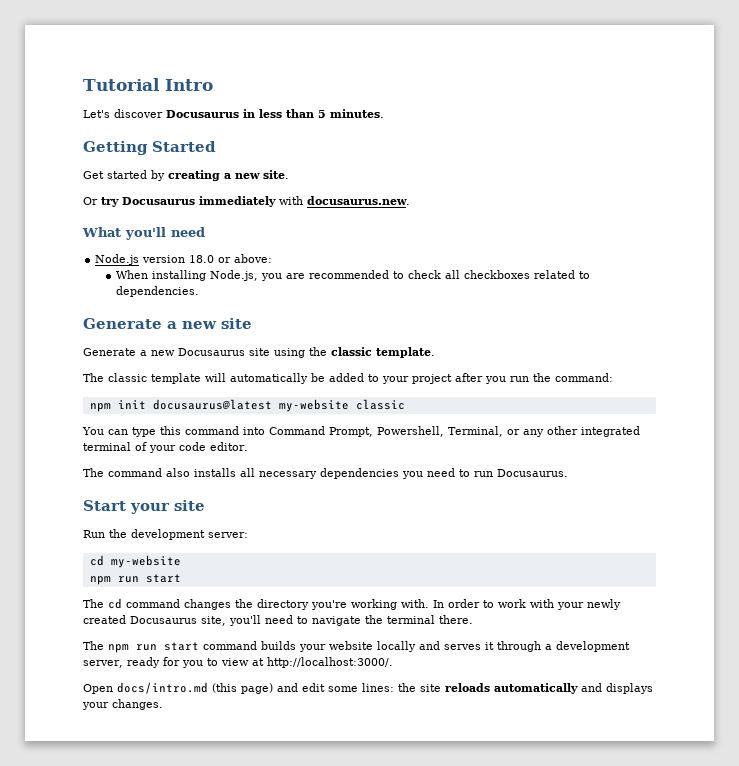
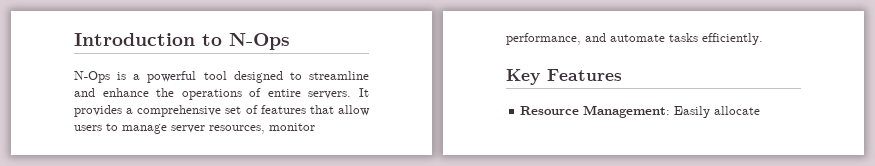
- Tutorial Intro
- Let's discover Docusaurus in less than 5 minutes.
- Getting Started
- Get started by creating a new site.
- Or try Docusaurus immediately with docusaurus.new.
- What you'll need
- Node.js version 18.0 or above:
- When installing Node.js, you are recommended to check all checkboxes related to dependencies.
- Generate a new site
- Generate a new Docusaurus site using the classic template.
- The classic template will automatically be added to your project after you run the command:
- npm init docusaurus@latest my-website classic
- You can type this command into Command Prompt, Powershell, Terminal, or any other integrated terminal of your code editor.
- The command also installs all necessary dependencies you need to run Docusaurus.
- Start your site
- Run the development server:
- cd my-website
- npm run start
- The cd command changes the directory you're working with. In order to work with your newly created Docusaurus site, you'll need to navigate the terminal there.
- The npm run start command builds your website locally and serves it through a development server, ready for you to view at http://localhost:3000/.
- Open docs/intro.md (this page) and edit some lines: the site reloads automatically and displays your changes.
+ Introduction to N-Ops
+ N-Ops is a powerful tool designed to streamline and enhance the operations of entire servers. It provides a comprehensive set of features that allow users to manage server resources, monitor performance, and automate tasks efficiently.
+ Key Features
+ Resource Management: Easily allocate

